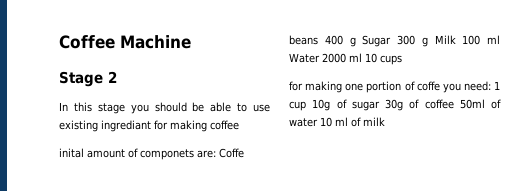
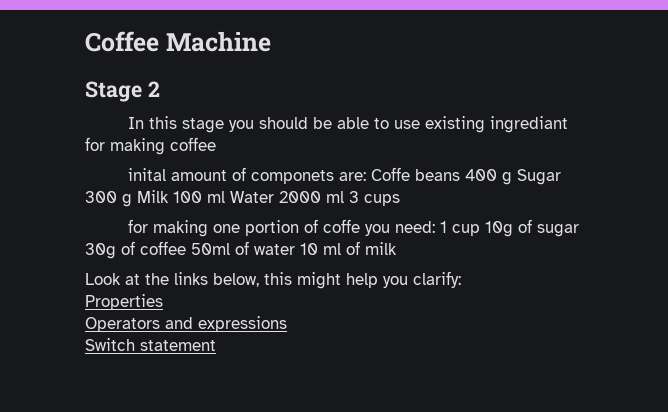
- inital amount of componets are: Coffe beans 400 g Sugar 300 g Milk 100 ml Water 2000 ml 10 cups
+ inital amount of componets are: Coffe beans 400 g Sugar 300 g Milk 100 ml Water 2000 ml 3 cups
+ Look at the links below, this might help you clarify:
+ Properties
+ Operators and expressions
+ Switch statement

